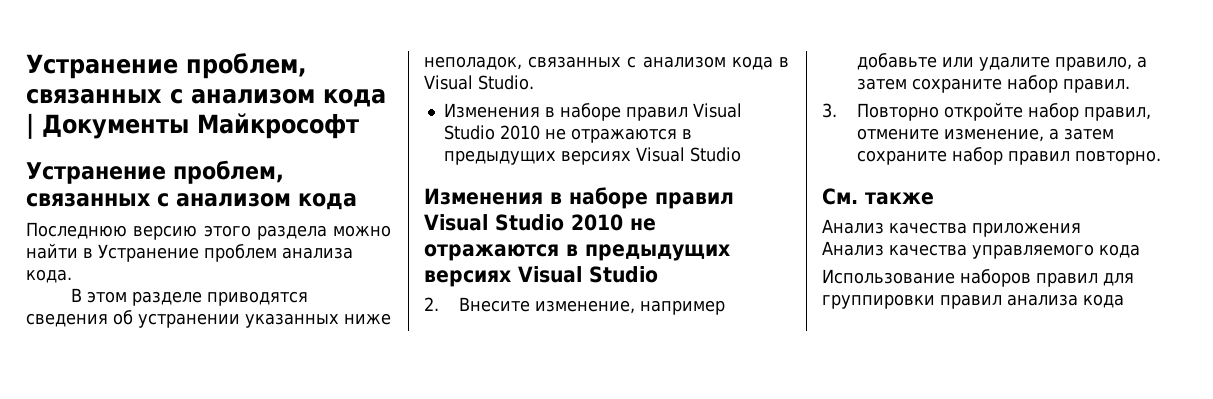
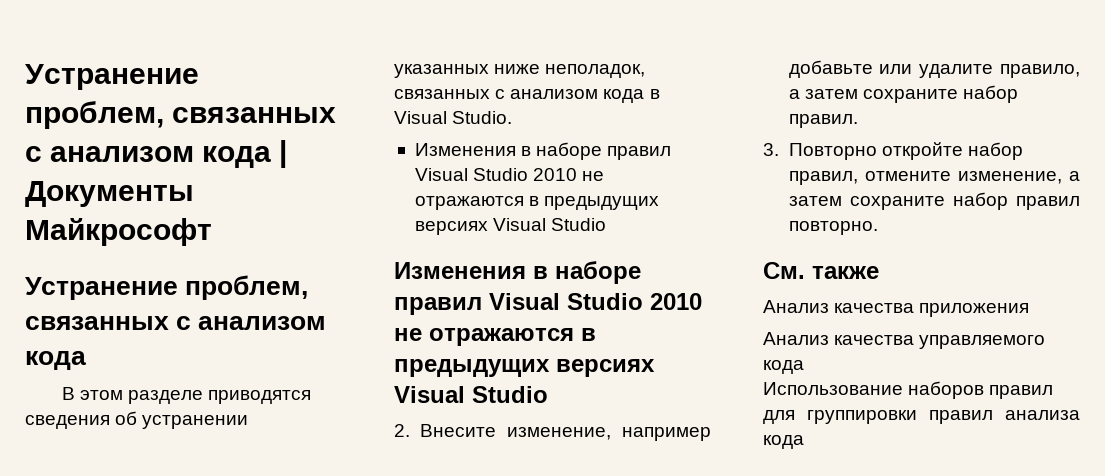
- Последнюю версию этого раздела можно найти в Устранение проблем анализа кода.

